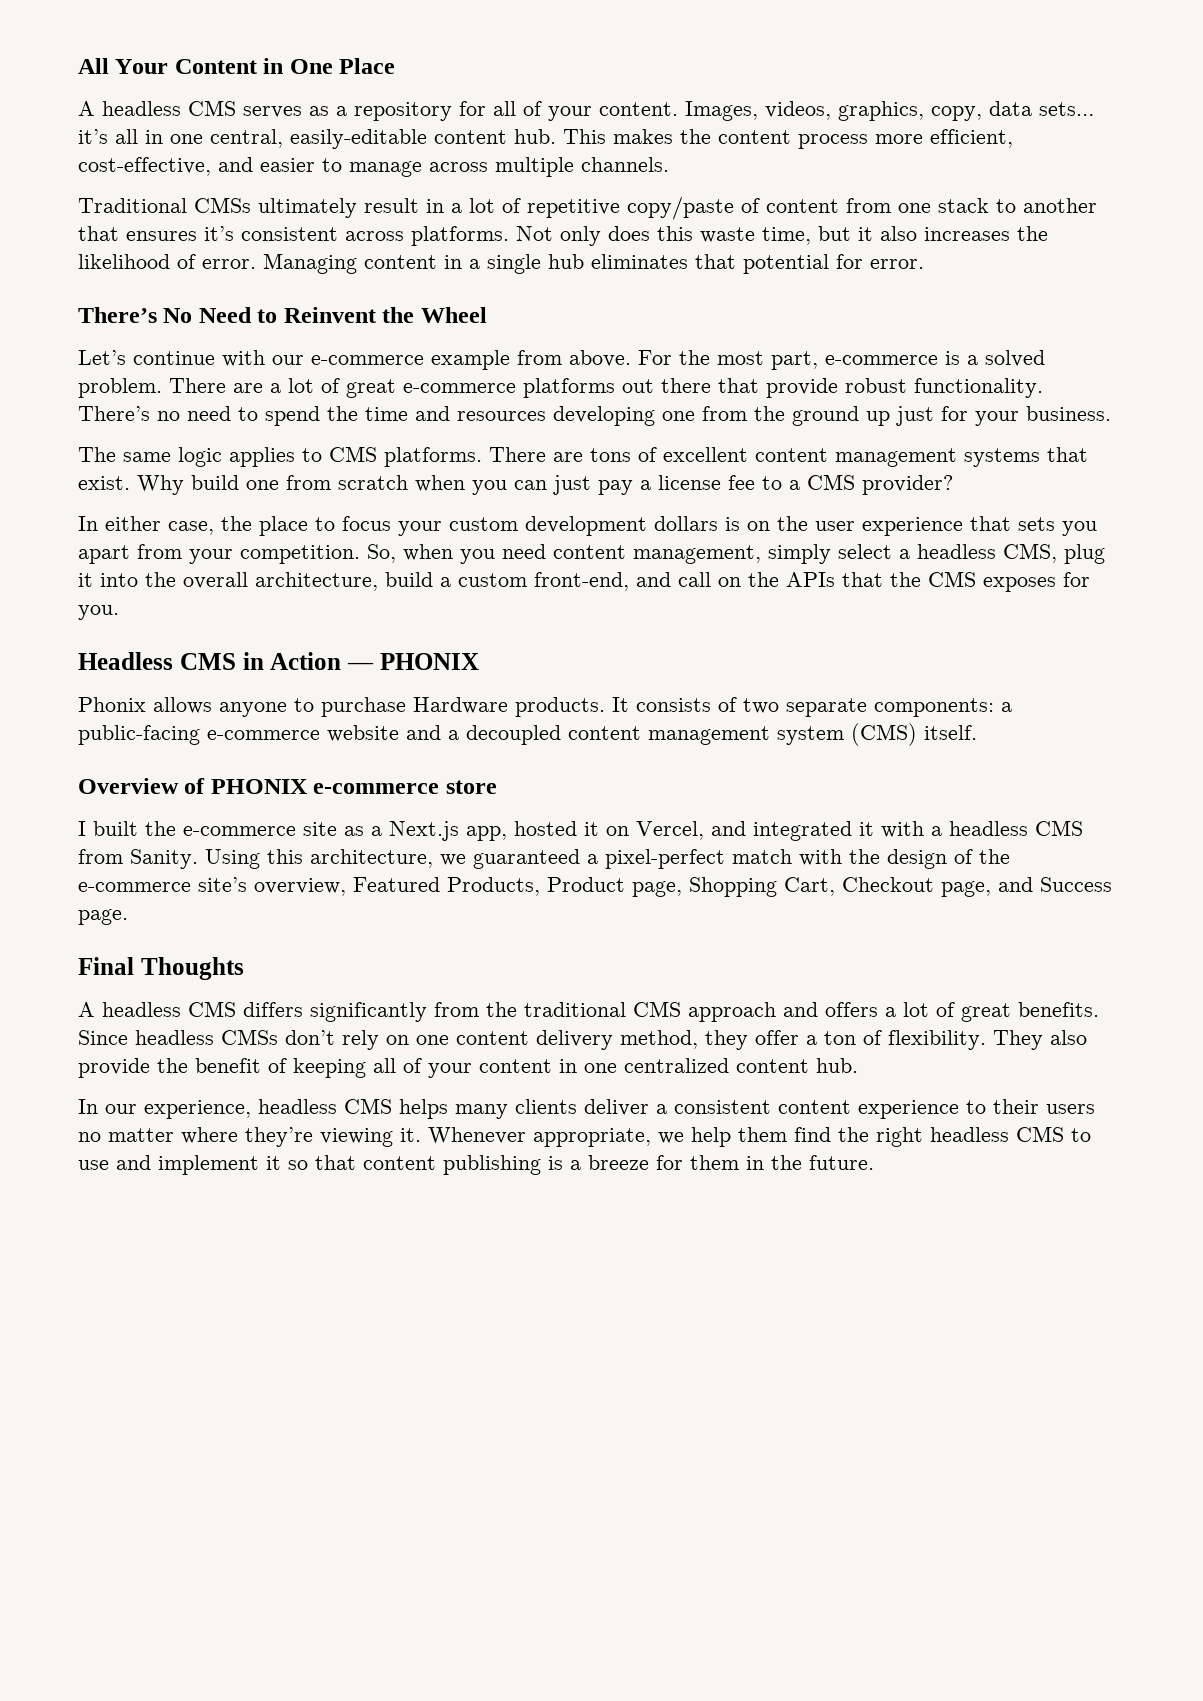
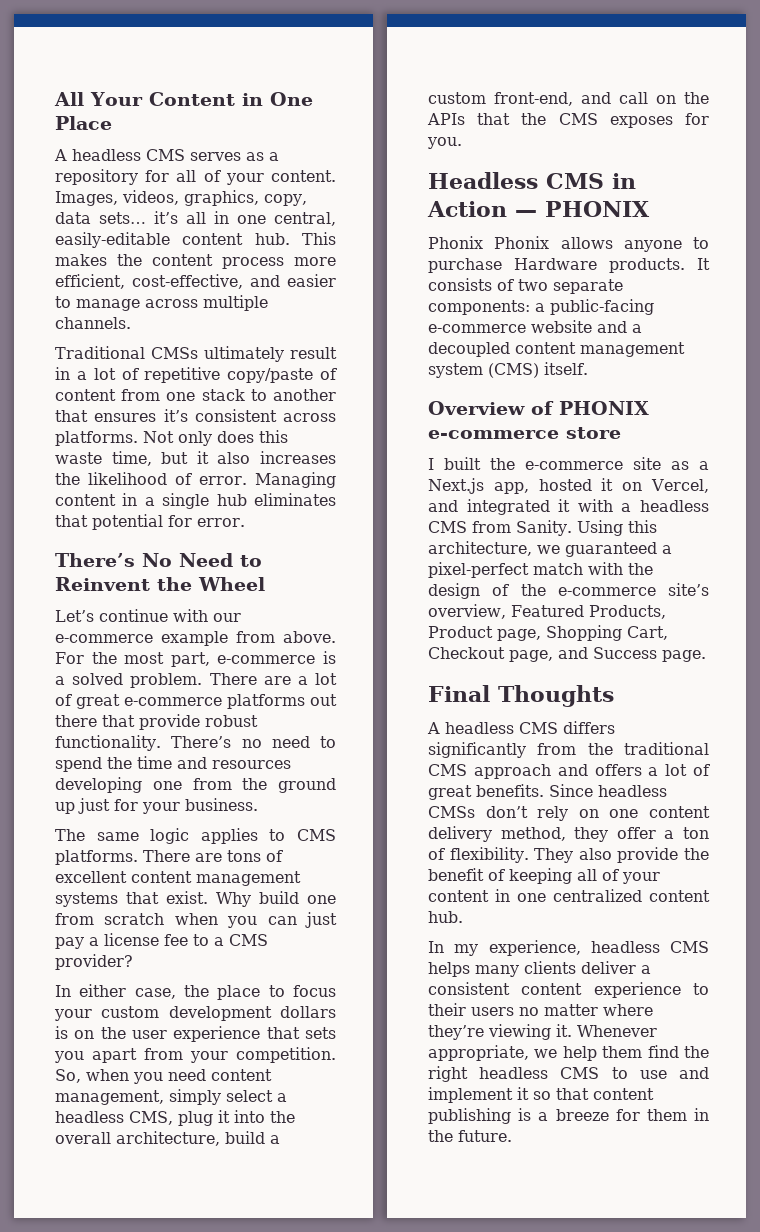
- Phonix allows anyone to purchase Hardware products.
+ Phonix Phonix allows anyone to purchase Hardware products.
- In our experience, headless CMS helps many clients deliver a consistent content experience to their users no matter where they’re viewing it.
+ In my experience, headless CMS helps many clients deliver a consistent content experience to their users no matter where they’re viewing it.

